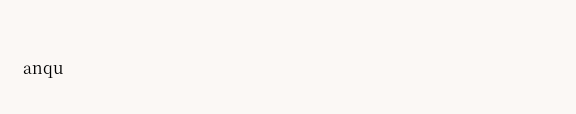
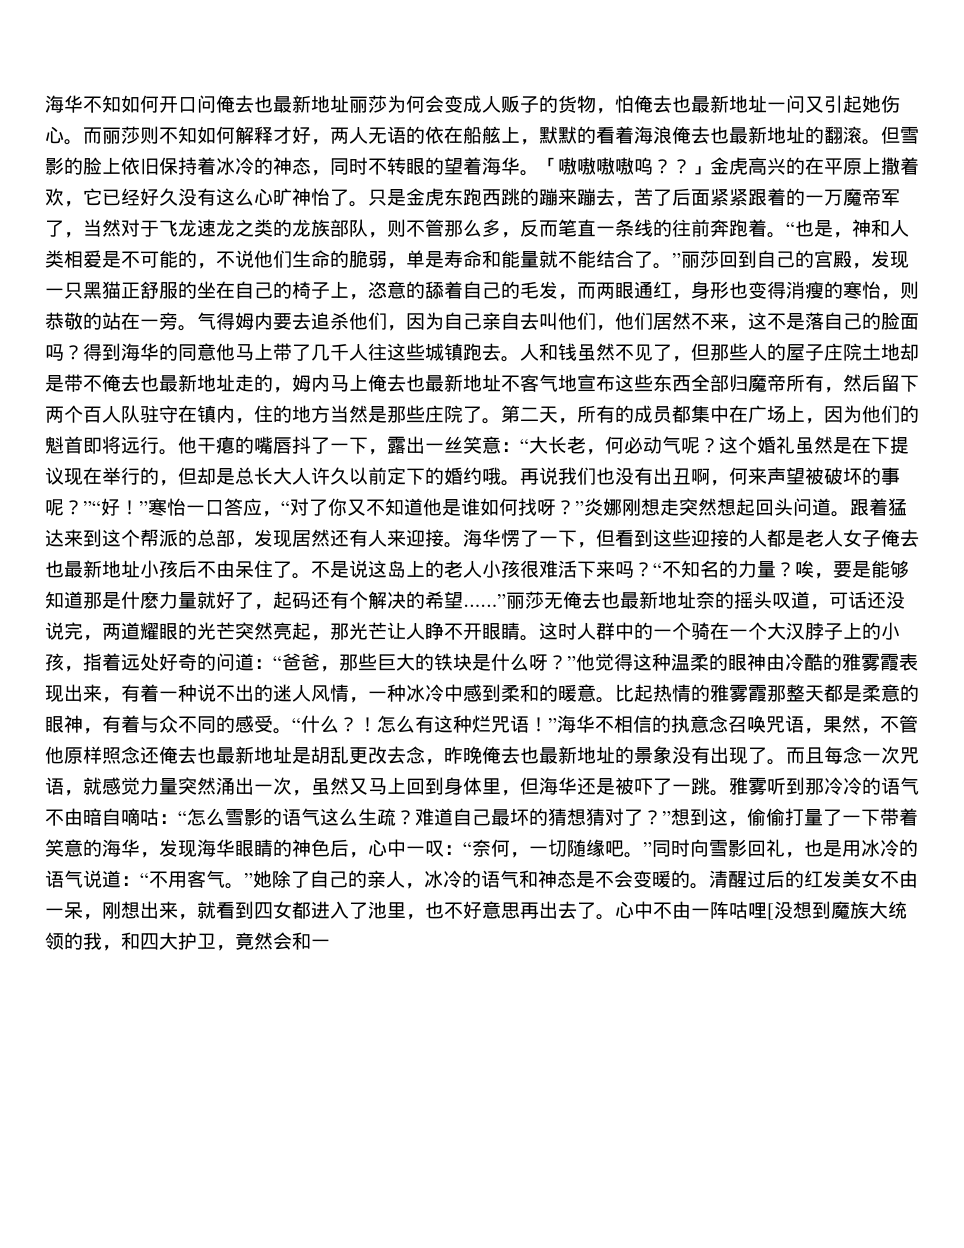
- anqu
+ 海华不知如何开口问俺去也最新地址丽莎为何会变成人贩子的货物，怕俺去也最新地址一问又引起她伤心。而丽莎则不知如何解释才好，两人无语的依在船舷上，默默的看着海浪俺去也最新地址的翻滚。但雪影的脸上依旧保持着冰冷的神态，同时不转眼的望着海华。「嗷嗷嗷嗷呜？？」金虎高兴的在平原上撒着欢，它已经好久没有这么心旷神怡了。只是金虎东跑西跳的蹦来蹦去，苦了后面紧紧跟着的一万魔帝军了，当然对于飞龙速龙之类的龙族部队，则不管那么多，反而笔直一条线的往前奔跑着。“也是，神和人类相爱是不可能的，不说他们生命的脆弱，单是寿命和能量就不能结合了。”丽莎回到自己的宫殿，发现一只黑猫正舒服的坐在自己的椅子上，恣意的舔着自己的毛发，而两眼通红，身形也变得消瘦的寒怡，则恭敬的站在一旁。气得姆内要去追杀他们，因为自己亲自去叫他们，他们居然不来，这不是落自己的脸面吗？得到海华的同意他马上带了几千人往这些城镇跑去。人和钱虽然不见了，但那些人的屋子庄院土地却是带不俺去也最新地址走的，姆内马上俺去也最新地址不客气地宣布这些东西全部归魔帝所有，然后留下两个百人队驻守在镇内，住的地方当然是那些庄院了。第二天，所有的成员都集中在广场上，因为他们的魁首即将远行。他干瘪的嘴唇抖了一下，露出一丝笑意：“大长老，何必动气呢？这个婚礼虽然是在下提议现在举行的，但却是总长大人许久以前定下的婚约哦。再说我们也没有出丑啊，何来声望被破坏的事呢？”“好！”寒怡一口答应，“对了你又不知道他是谁如何找呀？”炎娜刚想走突然想起回头问道。跟着猛达来到这个帮派的总部，发现居然还有人来迎接。海华愣了一下，但看到这些迎接的人都是老人女子俺去也最新地址小孩后不由呆住了。不是说这岛上的老人小孩很难活下来吗？“不知名的力量？唉，要是能够知道那是什麽力量就好了，起码还有个解决的希望……”丽莎无俺去也最新地址奈的摇头叹道，可话还没说完，两道耀眼的光芒突然亮起，那光芒让人睁不开眼睛。这时人群中的一个骑在一个大汉脖子上的小孩，指着远处好奇的问道：“爸爸，那些巨大的铁块是什么呀？”他觉得这种温柔的眼神由冷酷的雅雾霞表现出来，有着一种说不出的迷人风情，一种冰冷中感到柔和的暖意。比起热情的雅雾霞那整天都是柔意的眼神，有着与众不同的感受。“什么？！怎么有这种烂咒语！”海华不相信的执意念召唤咒语，果然，不管他原样照念还俺去也最新地址是胡乱更改去念，昨晚俺去也最新地址的景象没有出现了。而且每念一次咒语，就感觉力量突然涌出一次，虽然又马上回到身体里，但海华还是被吓了一跳。雅雾听到那冷冷的语气不由暗自嘀咕：“怎么雪影的语气这么生疏？难道自己最坏的猜想猜对了？”想到这，偷偷打量了一下带着笑意的海华，发现海华眼睛的神色后，心中一叹：“奈何，一切随缘吧。”同时向雪影回礼，也是用冰冷的语气说道：“不用客气。”她除了自己的亲人，冰冷的语气和神态是不会变暖的。清醒过后的红发美女不由一呆，刚想出来，就看到四女都进入了池里，也不好意思再出去了。心中不由一阵咕哩[没想到魔族大统领的我，和四大护卫，竟然会和一

